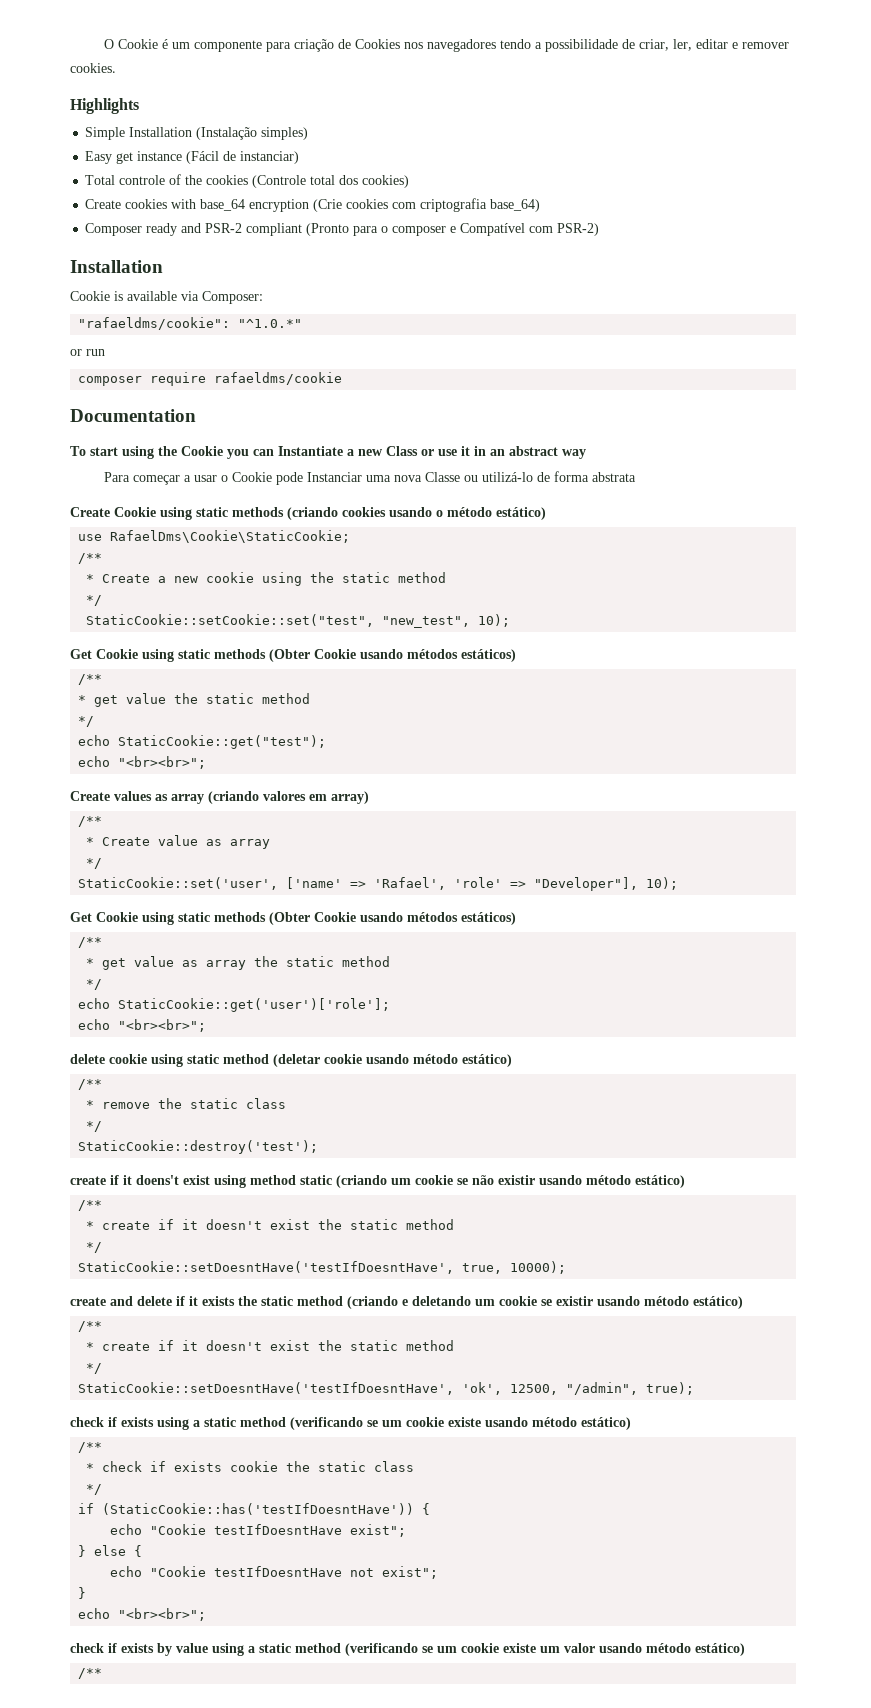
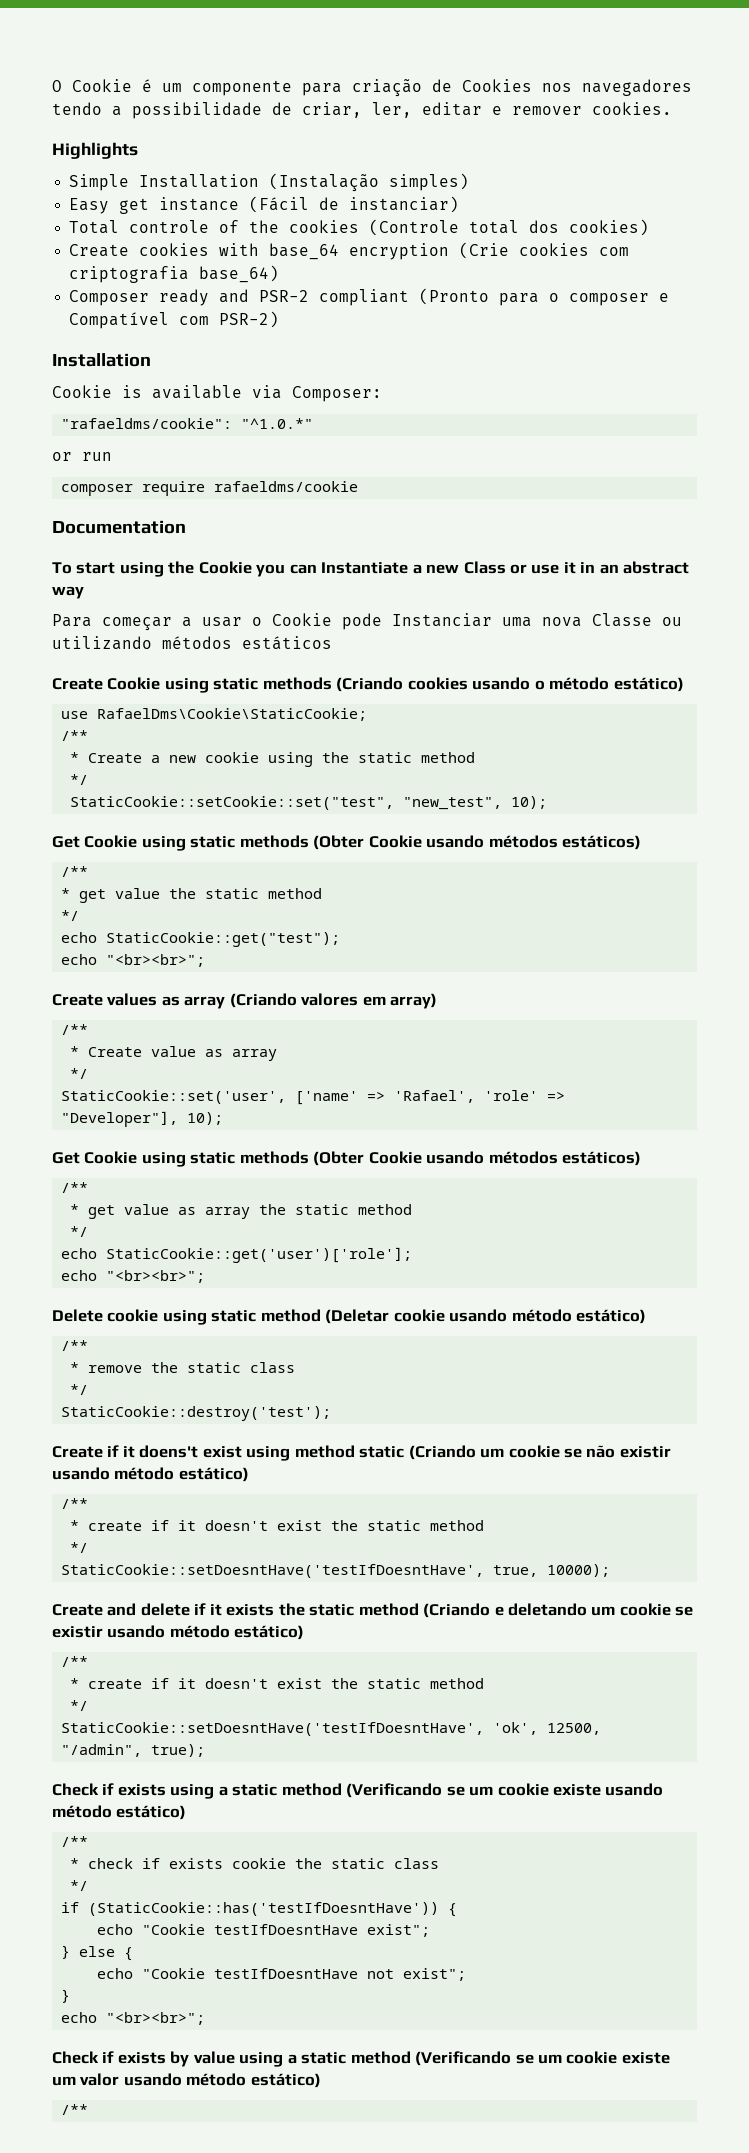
- Para começar a usar o Cookie pode Instanciar uma nova Classe ou utilizá-lo de forma abstrata
+ Para começar a usar o Cookie pode Instanciar uma nova Classe ou utilizando métodos estáticos
- Create Cookie using static methods (criando cookies usando o método estático)
+ Create Cookie using static methods (Criando cookies usando o método estático)
- Create values as array (criando valores em array)
+ Create values as array (Criando valores em array)
- delete cookie using static method (deletar cookie usando método estático)
+ Delete cookie using static method (Deletar cookie usando método estático)
- create if it doens't exist using method static (criando um cookie se não existir usando método estático)
+ Create if it doens't exist using method static (Criando um cookie se não existir usando método estático)
- create and delete if it exists the static method (criando e deletando um cookie se existir usando método estático)
+ Create and delete if it exists the static method (Criando e deletando um cookie se existir usando método estático)
- check if exists using a static method (verificando se um cookie existe usando método estático)
+ Check if exists using a static method (Verificando se um cookie existe usando método estático)
- check if exists by value using a static method (verificando se um cookie existe um valor usando método estático)
+ Check if exists by value using a static method (Verificando se um cookie existe um valor usando método estático)

